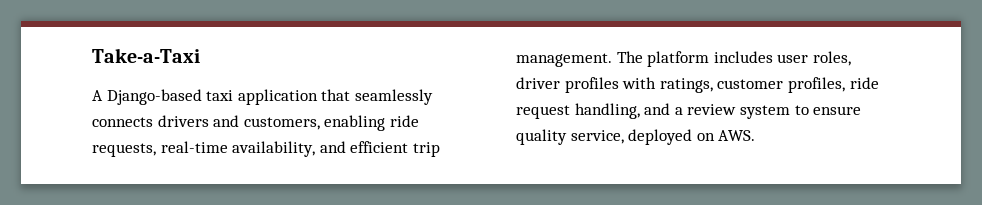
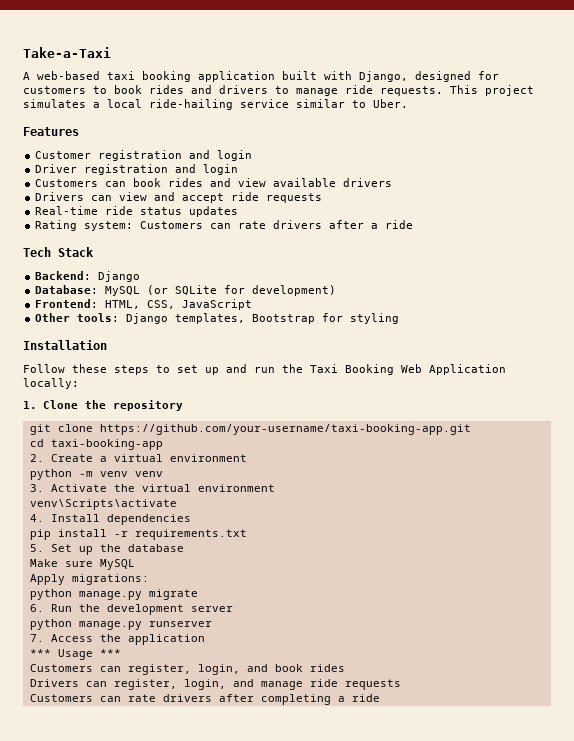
- A Django-based taxi application that seamlessly connects drivers and customers, enabling ride requests, real-time availability, and efficient trip management. The platform includes user roles, driver profiles with ratings, customer profiles, ride request handling, and a review system to ensure quality service, deployed on AWS.
+ A web-based taxi booking application built with Django, designed for customers to book rides and drivers to manage ride requests. This project simulates a local ride-hailing service similar to Uber.
+ Features
+ Customer registration and login
+ Driver registration and login
+ Customers can book rides and view available drivers
+ Drivers can view and accept ride requests
+ Real-time ride status updates
+ Rating system: Customers can rate drivers after a ride
+ Tech Stack
+ Backend: Django
+ Database: MySQL (or SQLite for development)
+ Frontend: HTML, CSS, JavaScript
+ Other tools: Django templates, Bootstrap for styling
+ Installation
+ Follow these steps to set up and run the Taxi Booking Web Application locally:
+ 1. Clone the repository
+ git clone https://github.com/your-username/taxi-booking-app.git
+ cd taxi-booking-app
+ 2. Create a virtual environment
+ python -m venv venv
+ 3. Activate the virtual environment
+ venv\Scripts\activate
+ 4. Install dependencies
+ pip install -r requirements.txt
+ 5. Set up the database
+ Make sure MySQL
+ Apply migrations:
+ python manage.py migrate
+ 6. Run the development server
+ python manage.py runserver
+ 7. Access the application
+ *** Usage ***
+ Customers can register, login, and book rides
+ Drivers can register, login, and manage ride requests
+ Customers can rate drivers after completing a ride

